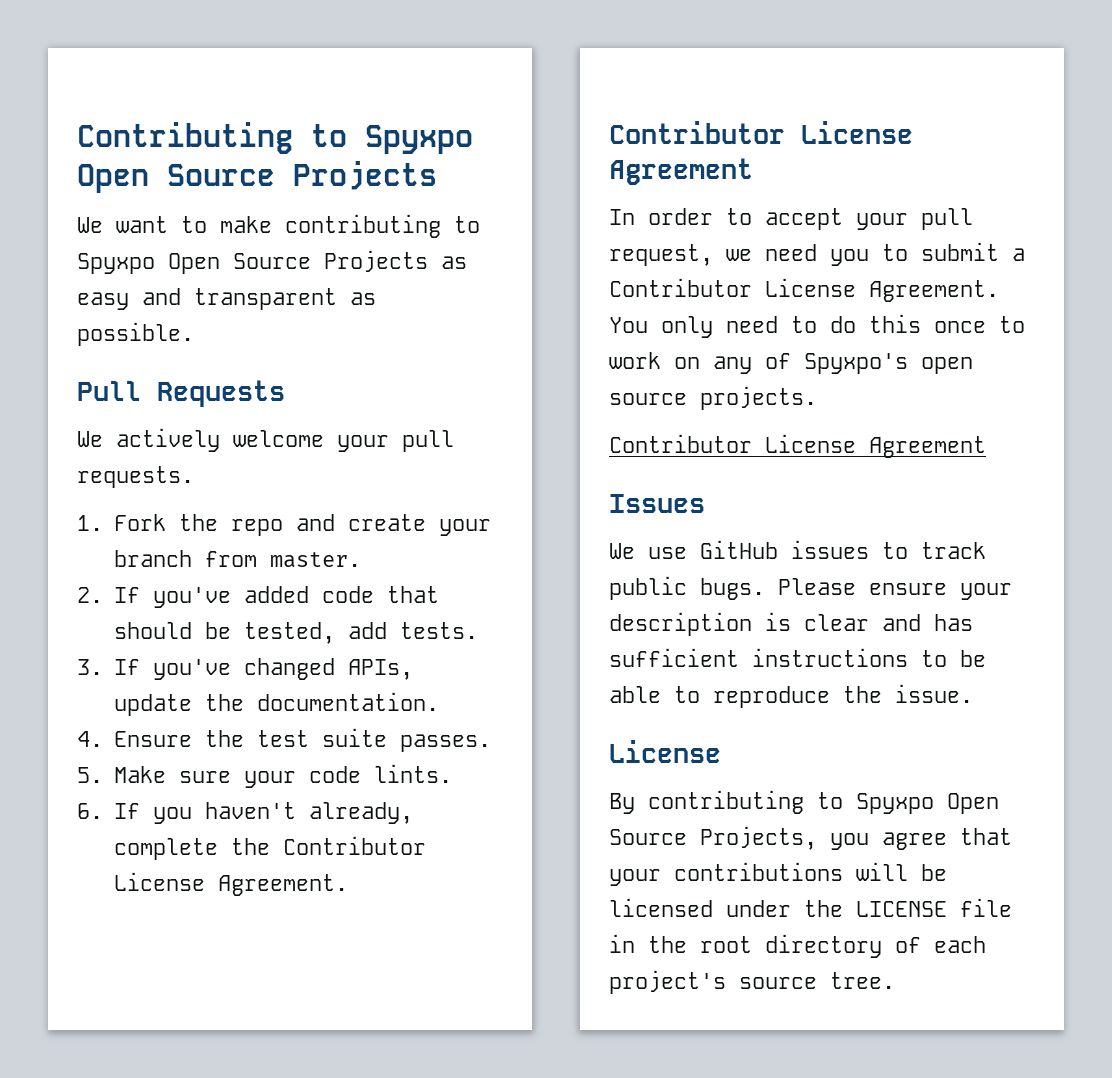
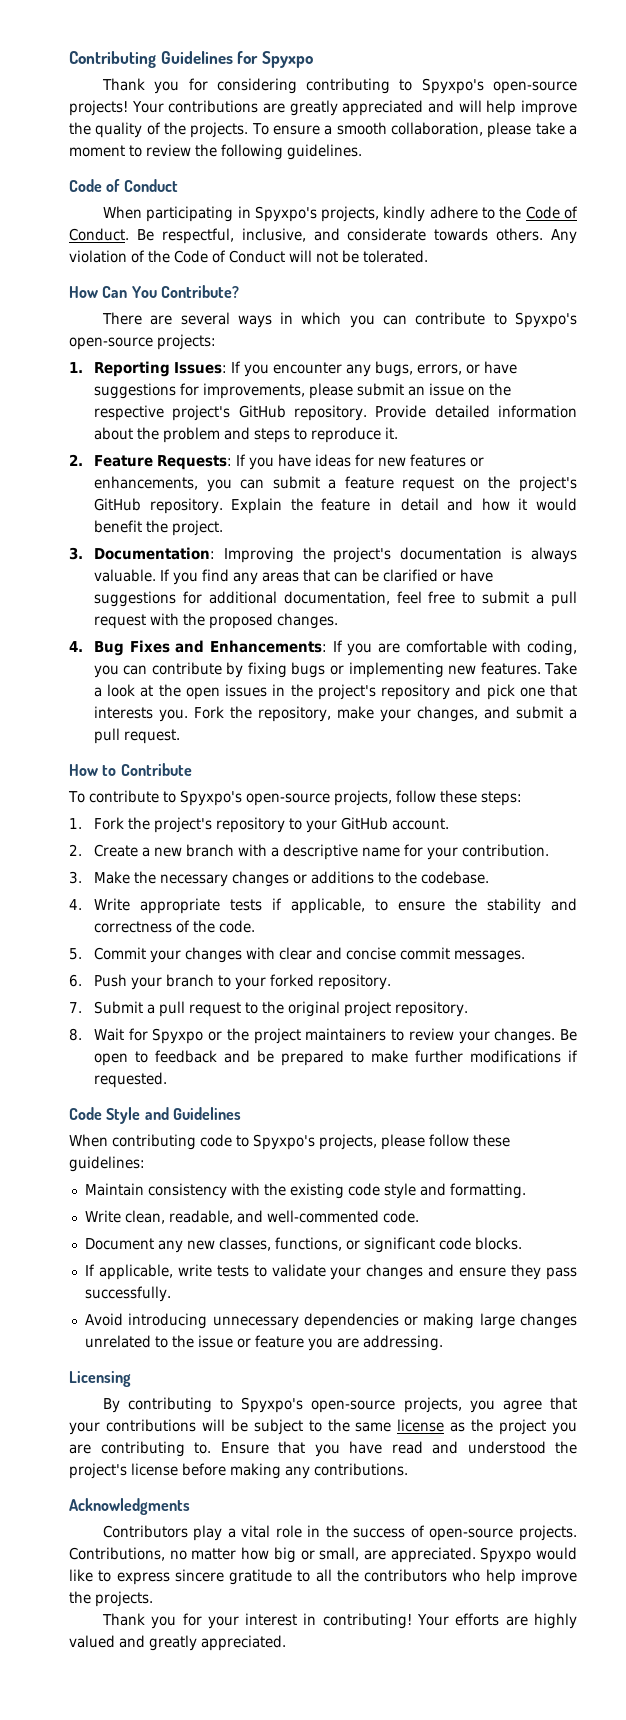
- Contributing to Spyxpo Open Source Projects
- We want to make contributing to Spyxpo Open Source Projects as easy and transparent as possible.
- Pull Requests
- We actively welcome your pull requests.
- 1. Fork the repo and create your branch from master.
- 2. If you've added code that should be tested, add tests.
- 3. If you've changed APIs, update the documentation.
- 4. Ensure the test suite passes.
- 5. Make sure your code lints.
- 6. If you haven't already, complete the Contributor License Agreement.
- Contributor License Agreement
- In order to accept your pull request, we need you to submit a Contributor License Agreement. You only need to do this once to work on any of Spyxpo's open source projects.
- Contributor License Agreement
- Issues
- We use GitHub issues to track public bugs. Please ensure your description is clear and has sufficient instructions to be able to reproduce the issue.
- License
+ Contributing Guidelines for Spyxpo
+ Thank you for considering contributing to Spyxpo's open-source projects! Your contributions are greatly appreciated and will help improve the quality of the projects. To ensure a smooth collaboration, please take a moment to review the following guidelines.
+ Code of Conduct
+ When participating in Spyxpo's projects, kindly adhere to the Code of Conduct. Be respectful, inclusive, and considerate towards others. Any violation of the Code of Conduct will not be tolerated.
+ How Can You Contribute?
+ There are several ways in which you can contribute to Spyxpo's open-source projects:
+ 1. Reporting Issues: If you encounter any bugs, errors, or have suggestions for improvements, please submit an issue on the respective project's GitHub repository. Provide detailed information about the problem and steps to reproduce it.
+ 2. Feature Requests: If you have ideas for new features or enhancements, you can submit a feature request on the project's GitHub repository. Explain the feature in detail and how it would benefit the project.
+ 3. Documentation: Improving the project's documentation is always valuable. If you find any areas that can be clarified or have suggestions for additional documentation, feel free to submit a pull request with the proposed changes.
+ 4. Bug Fixes and Enhancements: If you are comfortable with coding, you can contribute by fixing bugs or implementing new features. Take a look at the open issues in the project's repository and pick one that interests you. Fork the repository, make your changes, and submit a pull request.
+ How to Contribute
+ To contribute to Spyxpo's open-source projects, follow these steps:
+ 1. Fork the project's repository to your GitHub account.
+ 2. Create a new branch with a descriptive name for your contribution.
+ 3. Make the necessary changes or additions to the codebase.
+ 4. Write appropriate tests if applicable, to ensure the stability and correctness of the code.
+ 5. Commit your changes with clear and concise commit messages.
+ 6. Push your branch to your forked repository.
+ 7. Submit a pull request to the original project repository.
+ 8. Wait for Spyxpo or the project maintainers to review your changes. Be open to feedback and be prepared to make further modifications if requested.
+ Code Style and Guidelines
+ When contributing code to Spyxpo's projects, please follow these guidelines:
+ Maintain consistency with the existing code style and formatting.
+ Write clean, readable, and well-commented code.
+ Document any new classes, functions, or significant code blocks.
+ If applicable, write tests to validate your changes and ensure they pass successfully.
+ Avoid introducing unnecessary dependencies or making large changes unrelated to the issue or feature you are addressing.
+ Licensing
- By contributing to Spyxpo Open Source Projects, you agree that your contributions will be licensed under the LICENSE file in the root directory of each project's source tree.
+ By contributing to Spyxpo's open-source projects, you agree that your contributions will be subject to the same license as the project you are contributing to. Ensure that you have read and understood the project's license before making any contributions.
+ Acknowledgments
+ Contributors play a vital role in the success of open-source projects. Contributions, no matter how big or small, are appreciated. Spyxpo would like to express sincere gratitude to all the contributors who help improve the projects.
+ Thank you for your interest in contributing! Your efforts are highly valued and greatly appreciated.

